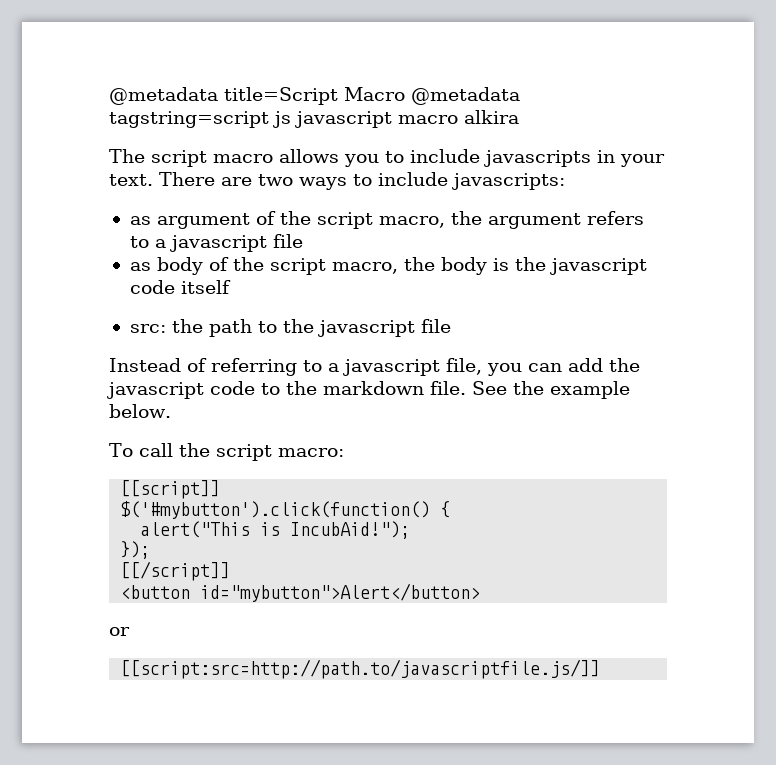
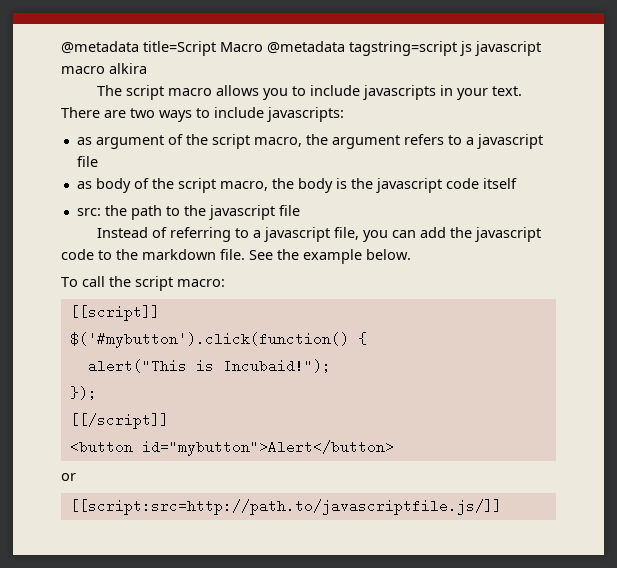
- alert("This is IncubAid!");
+ alert("This is Incubaid!");

